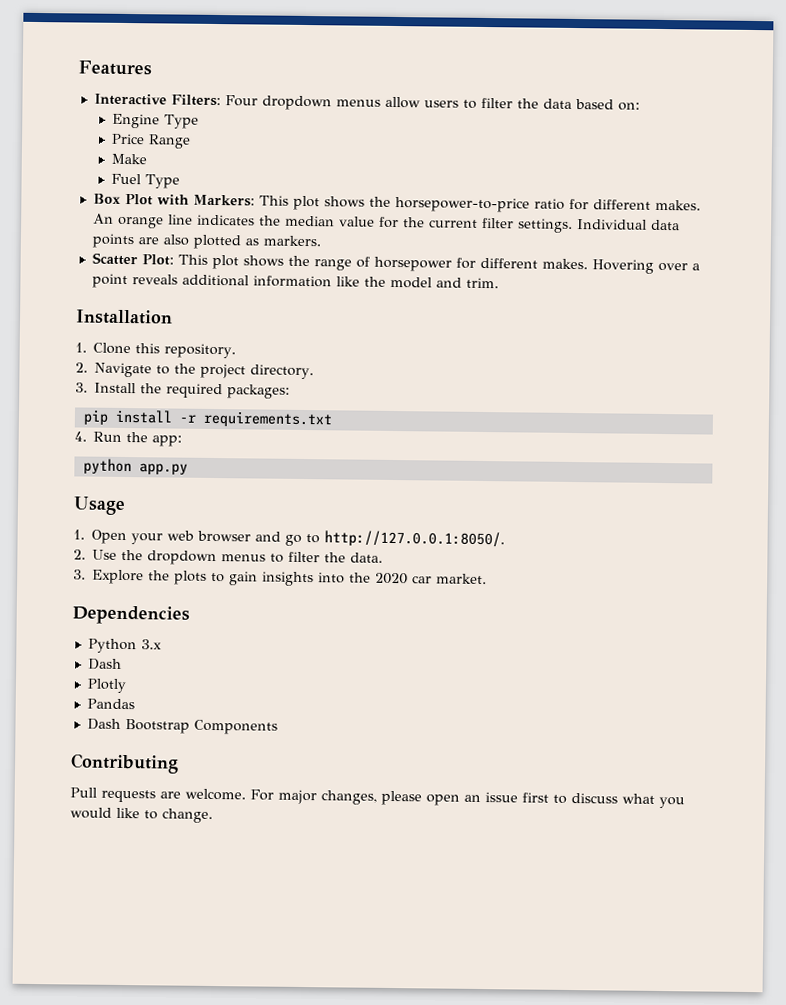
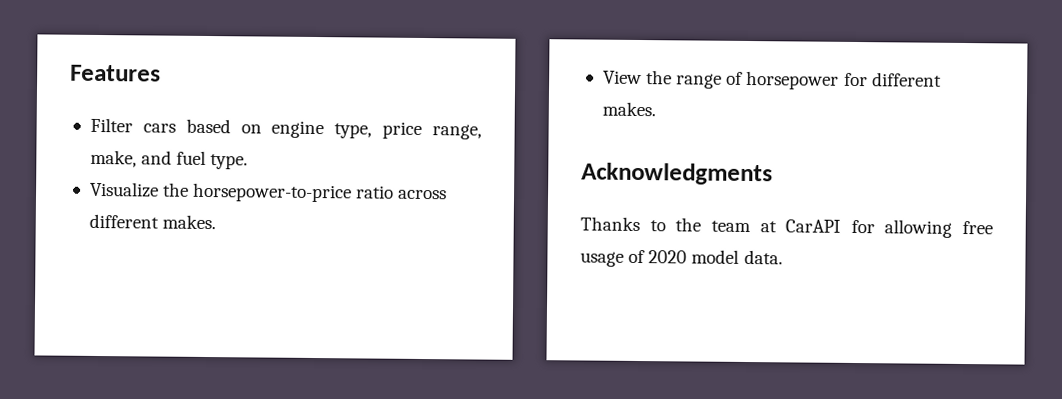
- Interactive Filters: Four dropdown menus allow users to filter the data based on:
- Engine Type
- Price Range
- Make
- Fuel Type
- Box Plot with Markers: This plot shows the horsepower-to-price ratio for different makes. An orange line indicates the median value for the current filter settings. Individual data points are also plotted as markers.
- Scatter Plot: This plot shows the range of horsepower for different makes. Hovering over a point reveals additional information like the model and trim.
- Installation
- 1. Clone this repository.
- 2. Navigate to the project directory.
- 3. Install the required packages:
- pip install -r requirements.txt
- 4. Run the app:
- python app.py
- Usage
- 1. Open your web browser and go to http://127.0.0.1:8050/.
- 2. Use the dropdown menus to filter the data.
- 3. Explore the plots to gain insights into the 2020 car market.
- Dependencies
- Python 3.x
- Dash
- Plotly
- Pandas
- Dash Bootstrap Components
- Contributing
- Pull requests are welcome. For major changes, please open an issue first to discuss what you would like to change.
+ Filter cars based on engine type, price range, make, and fuel type.
+ Visualize the horsepower-to-price ratio across different makes.
+ View the range of horsepower for different makes.
+ Acknowledgments
+ Thanks to the team at CarAPI for allowing free usage of 2020 model data.

